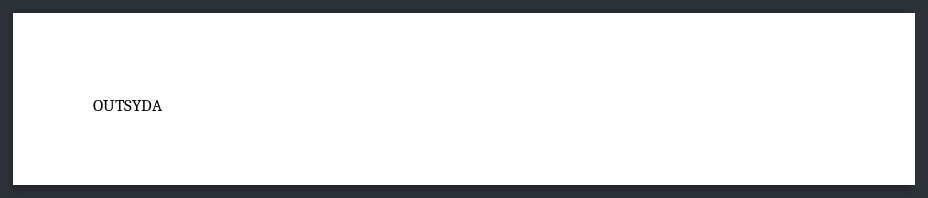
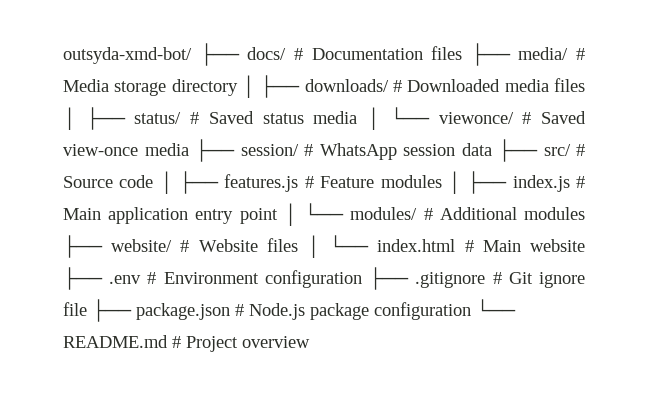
- OUTSYDA
+ outsyda-xmd-bot/ ├── docs/ # Documentation files ├── media/ # Media storage directory │ ├── downloads/ # Downloaded media files │ ├── status/ # Saved status media │ └── viewonce/ # Saved view-once media ├── session/ # WhatsApp session data ├── src/ # Source code │ ├── features.js # Feature modules │ ├── index.js # Main application entry point │ └── modules/ # Additional modules ├── website/ # Website files │ └── index.html # Main website ├── .env # Environment configuration ├── .gitignore # Git ignore file ├── package.json # Node.js package configuration └── README.md # Project overview

